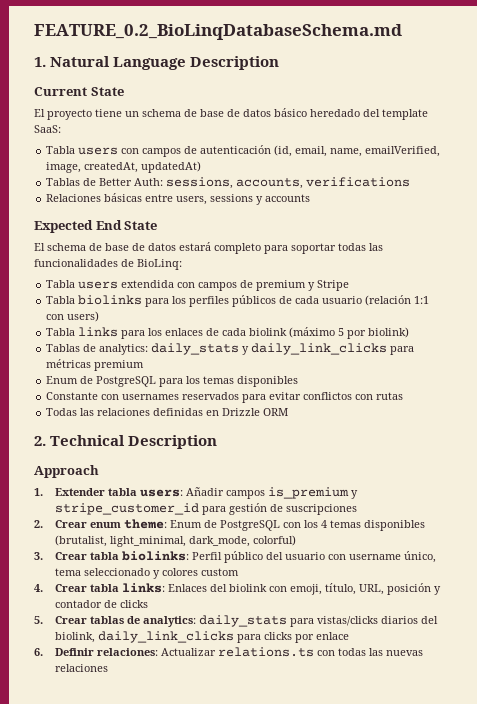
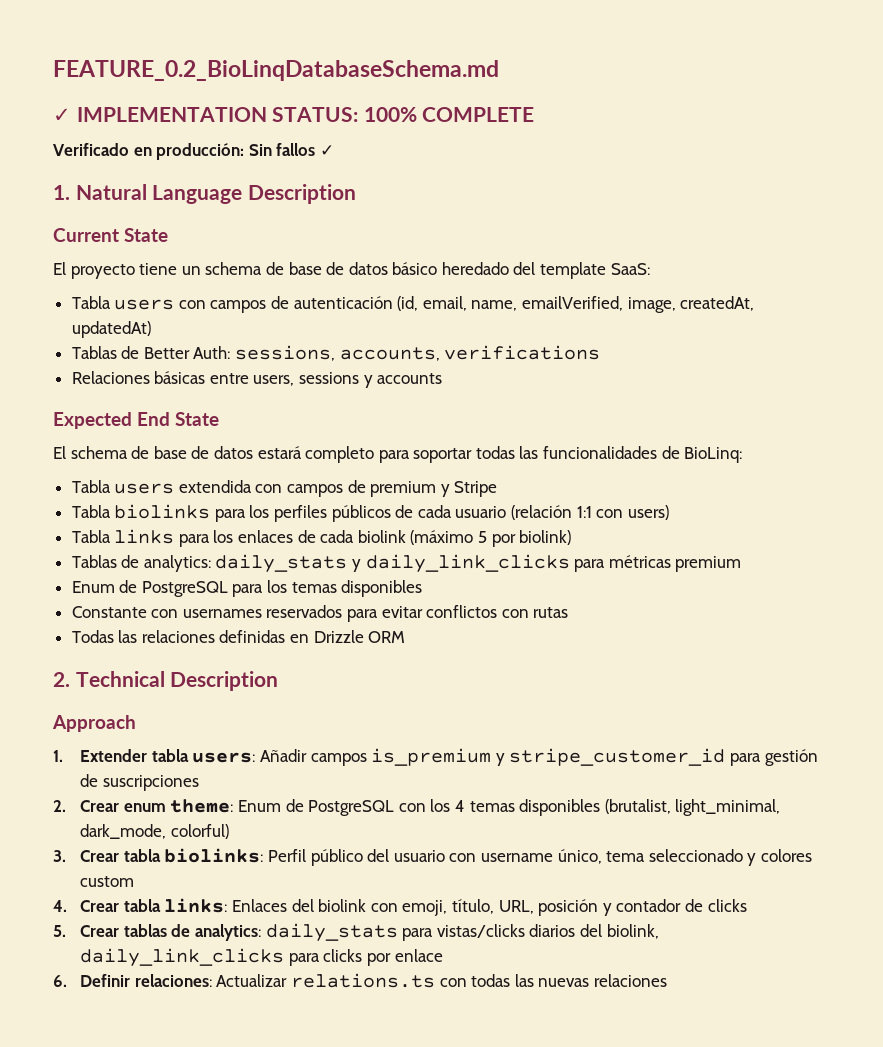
+ ✓ IMPLEMENTATION STATUS: 100% COMPLETE
+ Verificado en producción: Sin fallos ✓

